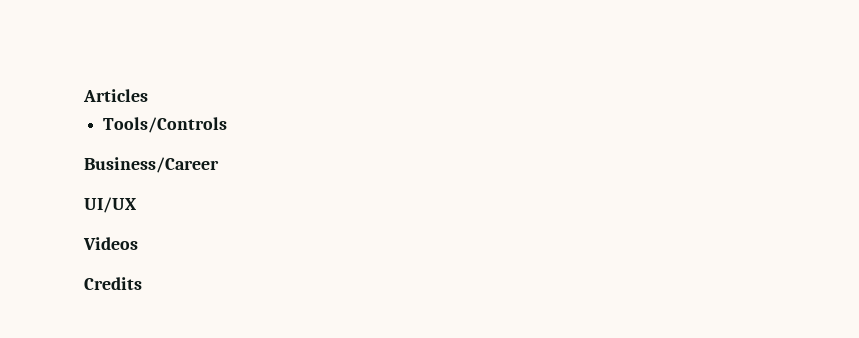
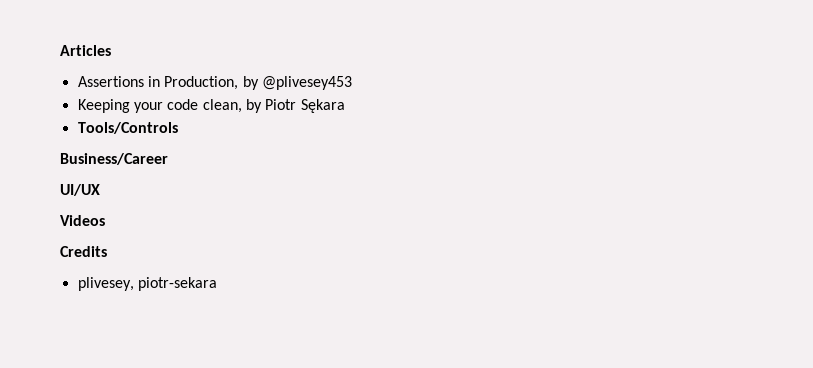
+ Assertions in Production, by @plivesey453
+ Keeping your code clean, by Piotr Sękara
+ plivesey, piotr-sekara

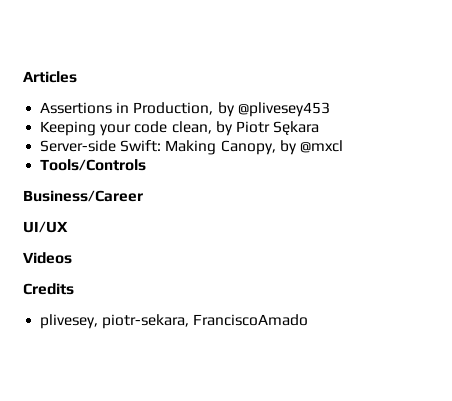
+ Server-side Swift: Making Canopy, by @mxcl
- plivesey, piotr-sekara
+ plivesey, piotr-sekara, FranciscoAmado

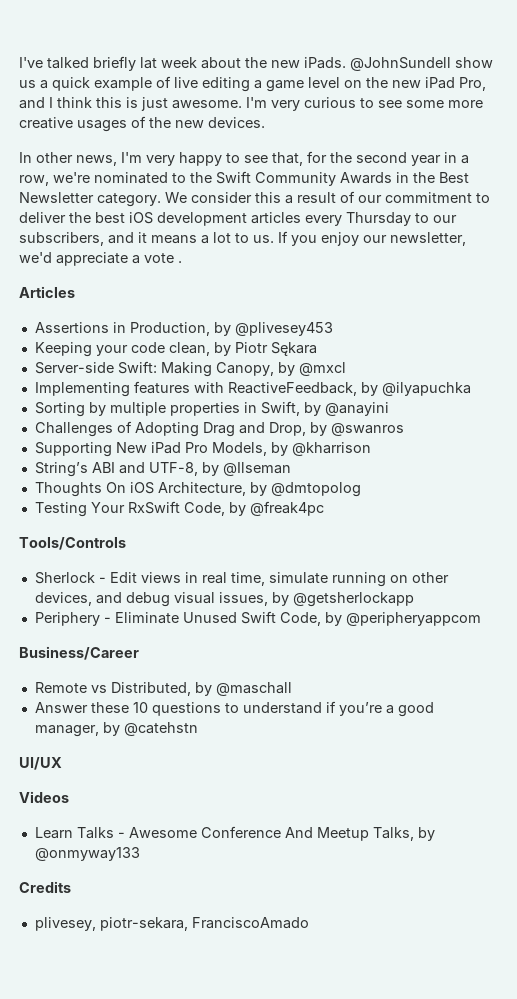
+ I've talked briefly lat week about the new iPads. @JohnSundell show us a quick example of live editing a game level on the new iPad Pro, and I think this is just awesome. I'm very curious to see some more creative usages of the new devices.
+ In other news, I'm very happy to see that, for the second year in a row, we're nominated to the Swift Community Awards in the Best Newsletter category. We consider this a result of our commitment to deliver the best iOS development articles every Thursday to our subscribers, and it means a lot to us. If you enjoy our newsletter, we'd appreciate a vote .
+ Implementing features with ReactiveFeedback, by @ilyapuchka
+ Sorting by multiple properties in Swift, by @anayini
+ Challenges of Adopting Drag and Drop, by @swanros
+ Supporting New iPad Pro Models, by @kharrison
+ String’s ABI and UTF-8, by @Ilseman
+ Thoughts On iOS Architecture, by @dmtopolog
+ Testing Your RxSwift Code, by @freak4pc
  Tools/Controls
+ Sherlock - Edit views in real time, simulate running on other devices, and debug visual issues, by @getsherlockapp
+ Periphery - Eliminate Unused Swift Code, by @peripheryappcom
  Business/Career
+ Remote vs Distributed, by @maschall
+ Answer these 10 questions to understand if you’re a good manager, by @catehstn
  UI/UX
  Videos
+ Learn Talks - Awesome Conference And Meetup Talks, by @onmyway133

